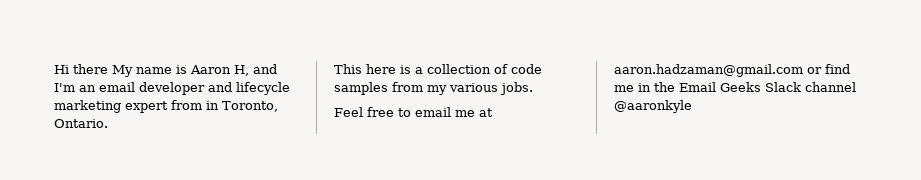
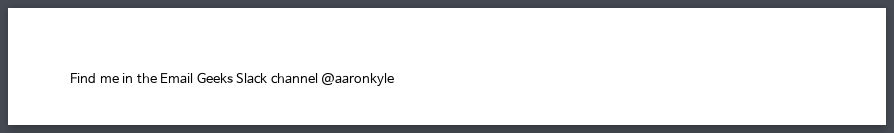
- Hi there My name is Aaron H, and I'm an email developer and lifecycle marketing expert from in Toronto, Ontario.
- This here is a collection of code samples from my various jobs.
- Feel free to email me at aaron.hadzaman@gmail.com or find me in the Email Geeks Slack channel @aaronkyle
+ Find me in the Email Geeks Slack channel @aaronkyle

